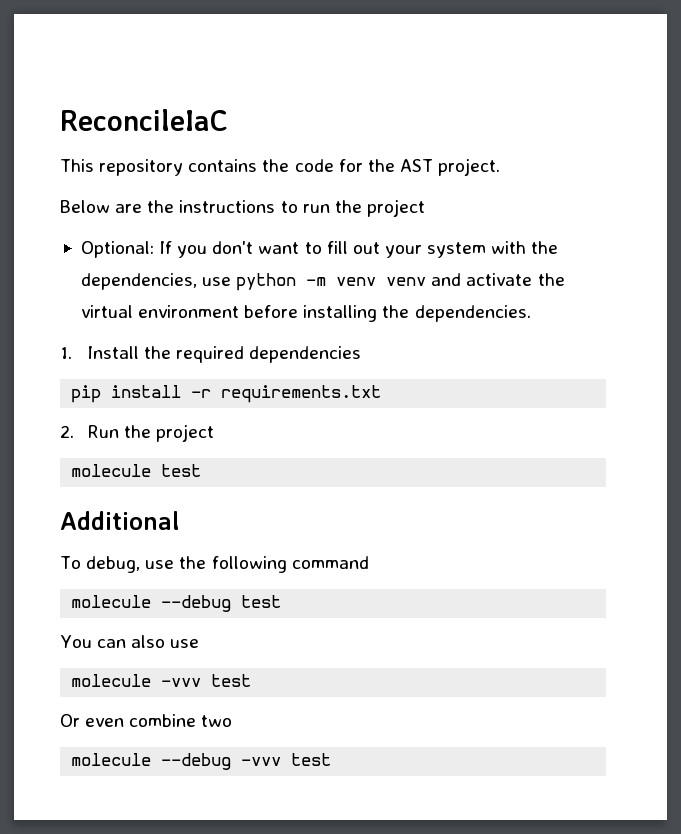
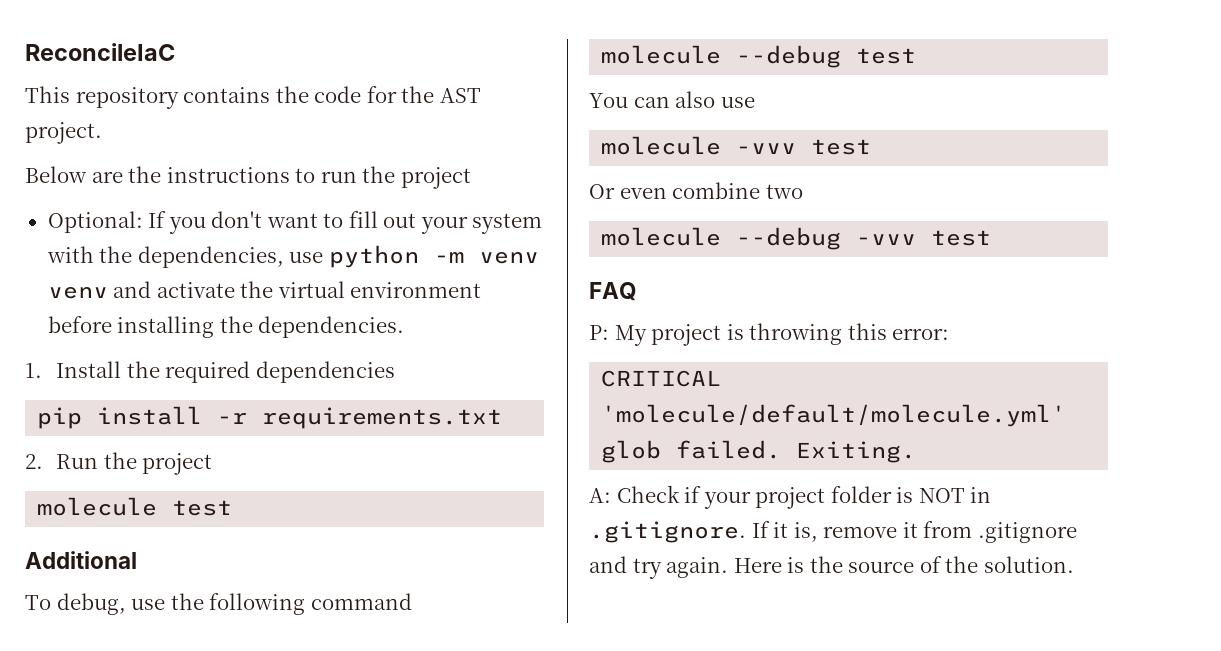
+ FAQ
+ P: My project is throwing this error:
+ CRITICAL 'molecule/default/molecule.yml' glob failed. Exiting.
+ A: Check if your project folder is NOT in .gitignore. If it is, remove it from .gitignore and try again. Here is the source of the solution.

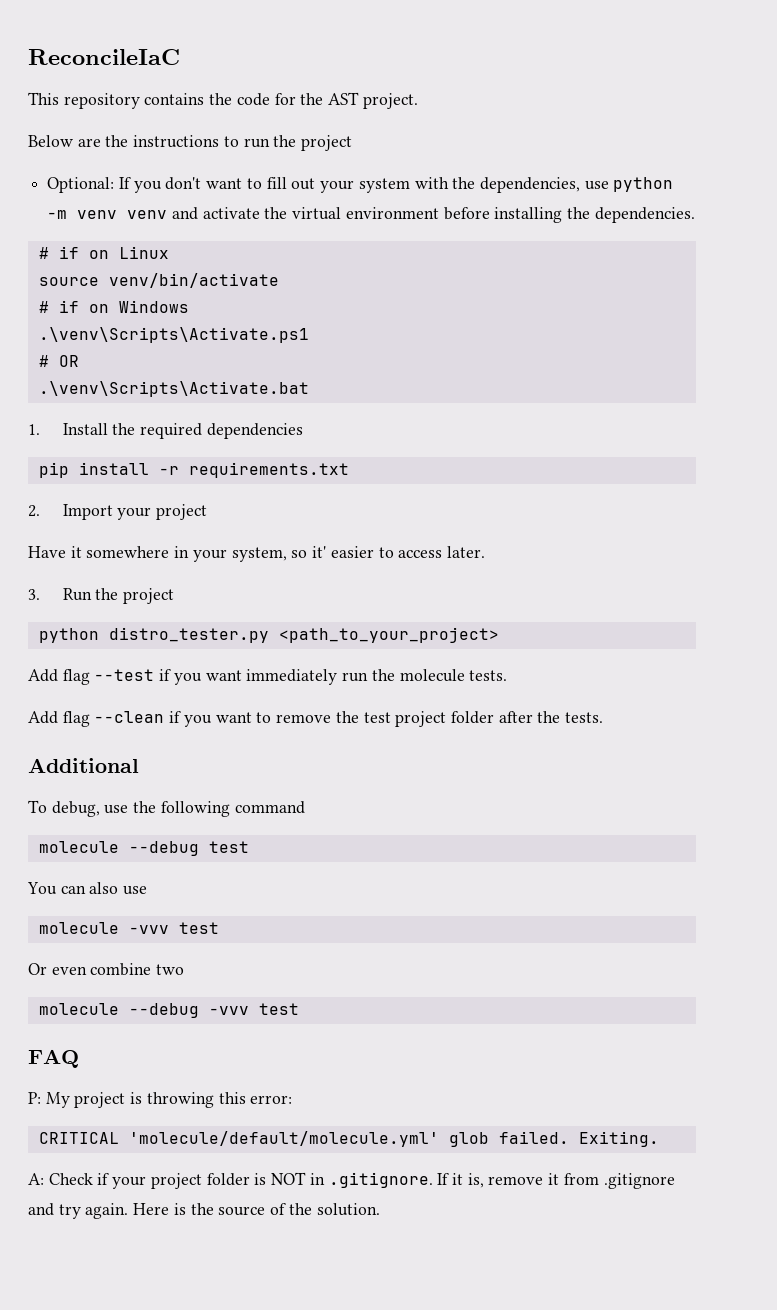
+ # if on Linux
+ source venv/bin/activate
+ # if on Windows
+ .\venv\Scripts\Activate.ps1
+ # OR
+ .\venv\Scripts\Activate.bat
- 2. Run the project
- molecule test
+ 2. Import your project
+ Have it somewhere in your system, so it' easier to access later.
+ 3. Run the project
+ python distro_tester.py <path_to_your_project>
+ Add flag --test if you want immediately run the molecule tests.
+ Add flag --clean if you want to remove the test project folder after the tests.

